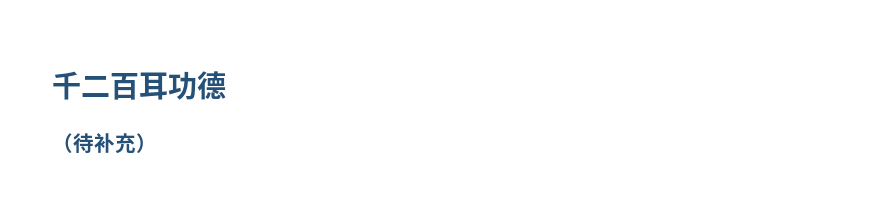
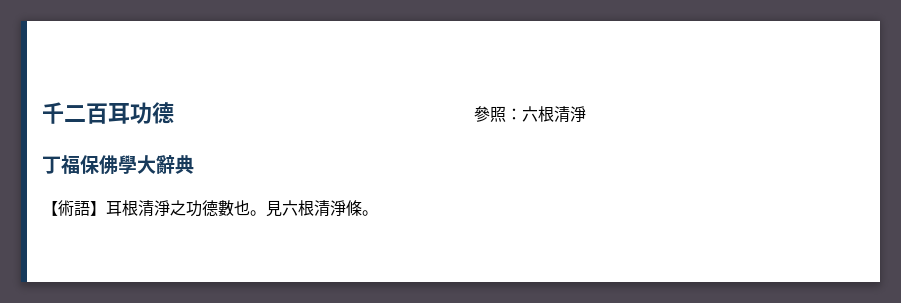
- （待补充）
+ 丁福保佛學大辭典
+ 【術語】耳根清淨之功德數也。見六根清淨條。
+ 參照：六根清淨

